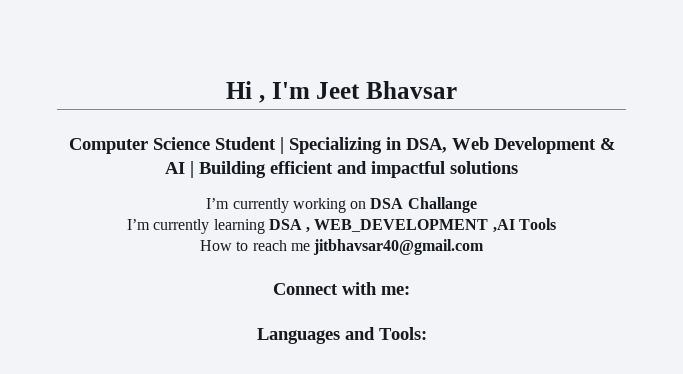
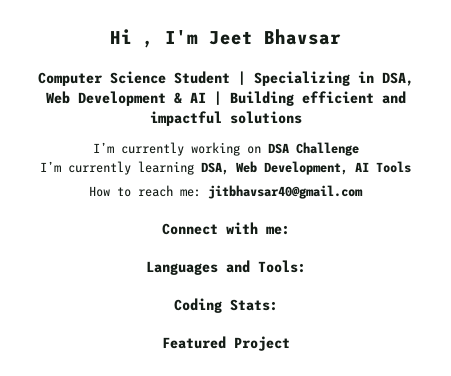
- I’m currently working on DSA Challange
+ I’m currently working on DSA Challenge
- I’m currently learning DSA , WEB_DEVELOPMENT ,AI Tools
+ I’m currently learning DSA, Web Development, AI Tools
- How to reach me jitbhavsar40@gmail.com
+ How to reach me: jitbhavsar40@gmail.com
+ Coding Stats:
+ Featured Project

